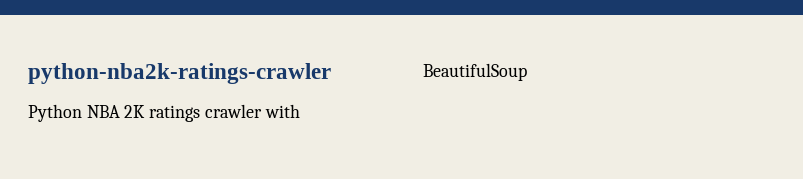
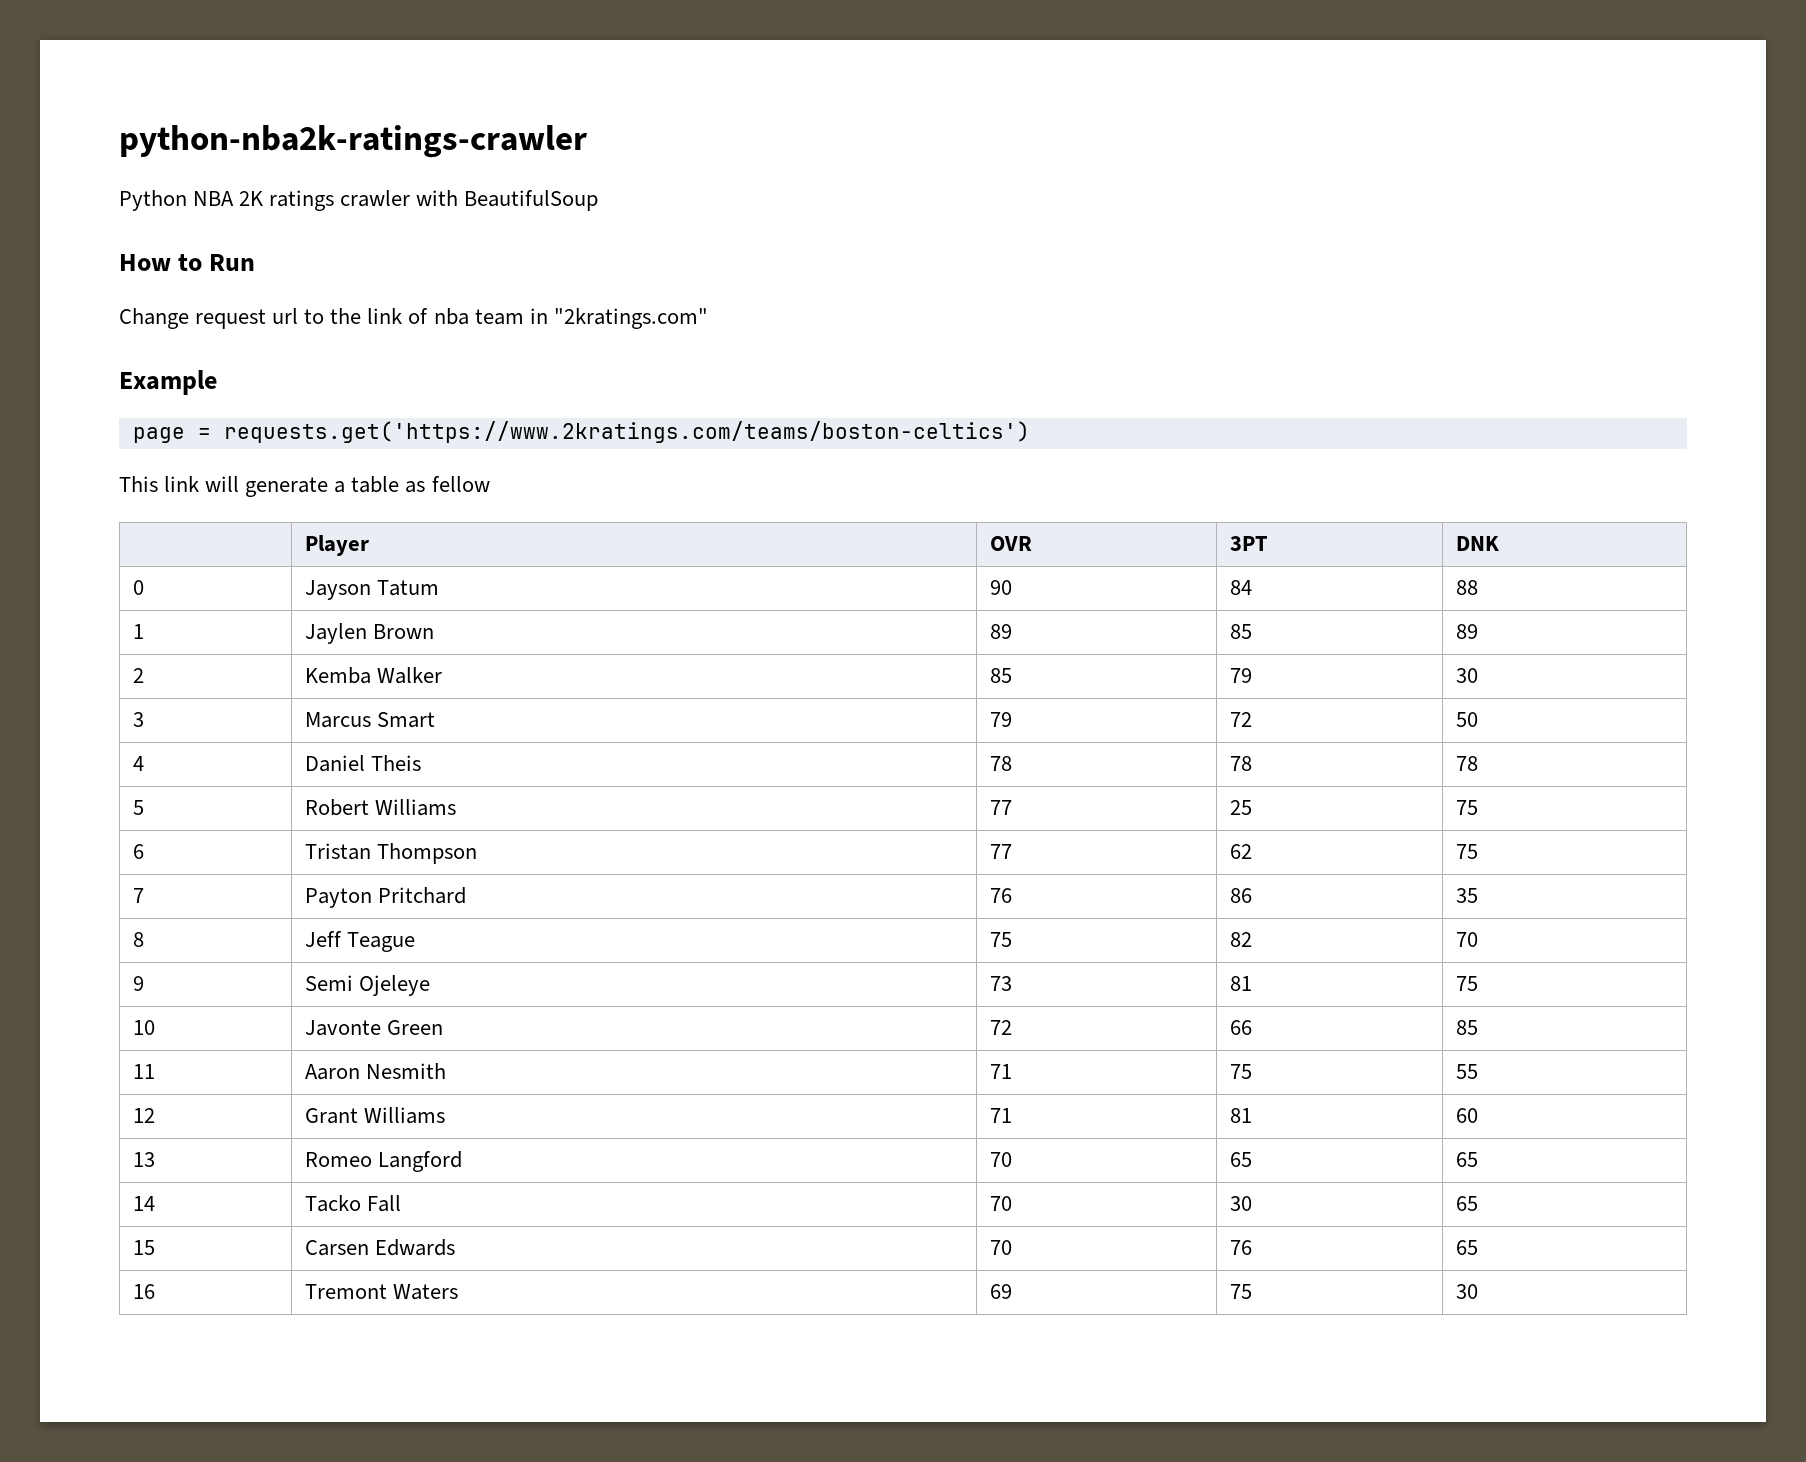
+ How to Run
+ Change request url to the link of nba team in "2kratings.com"
+ Example
+ page = requests.get('https://www.2kratings.com/teams/boston-celtics')
+ This link will generate a table as fellow
+ | Player | OVR | 3PT | DNK
+ 0 | Jayson Tatum | 90 | 84 | 88
+ 1 | Jaylen Brown | 89 | 85 | 89
+ 2 | Kemba Walker | 85 | 79 | 30
+ 3 | Marcus Smart | 79 | 72 | 50
+ 4 | Daniel Theis | 78 | 78 | 78
+ 5 | Robert Williams | 77 | 25 | 75
+ 6 | Tristan Thompson | 77 | 62 | 75
+ 7 | Payton Pritchard | 76 | 86 | 35
+ 8 | Jeff Teague | 75 | 82 | 70
+ 9 | Semi Ojeleye | 73 | 81 | 75
+ 10 | Javonte Green | 72 | 66 | 85
+ 11 | Aaron Nesmith | 71 | 75 | 55
+ 12 | Grant Williams | 71 | 81 | 60
+ 13 | Romeo Langford | 70 | 65 | 65
+ 14 | Tacko Fall | 70 | 30 | 65
+ 15 | Carsen Edwards | 70 | 76 | 65
+ 16 | Tremont Waters | 69 | 75 | 30

